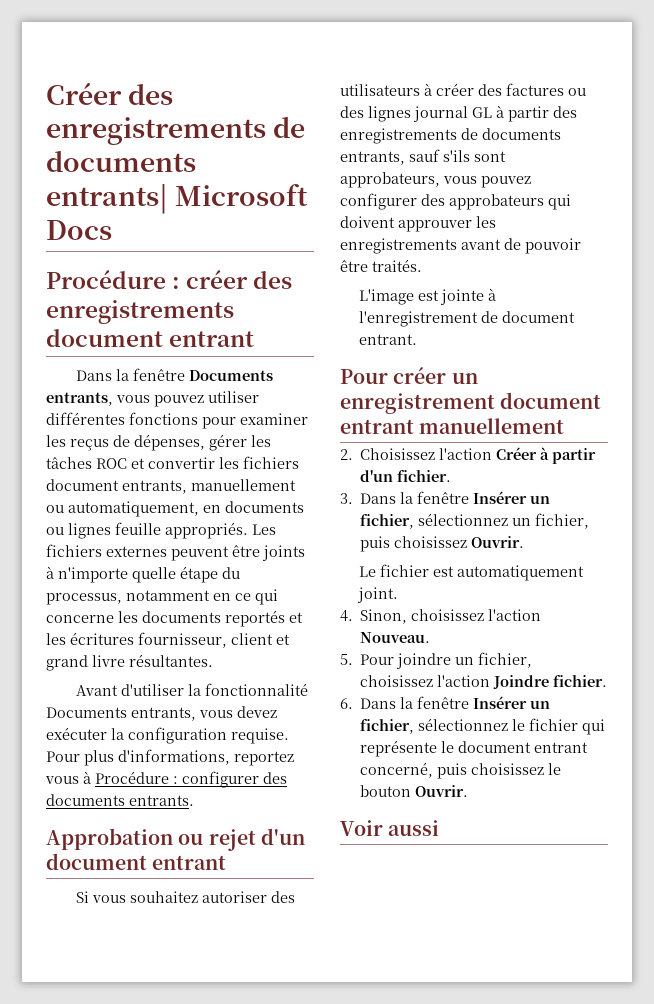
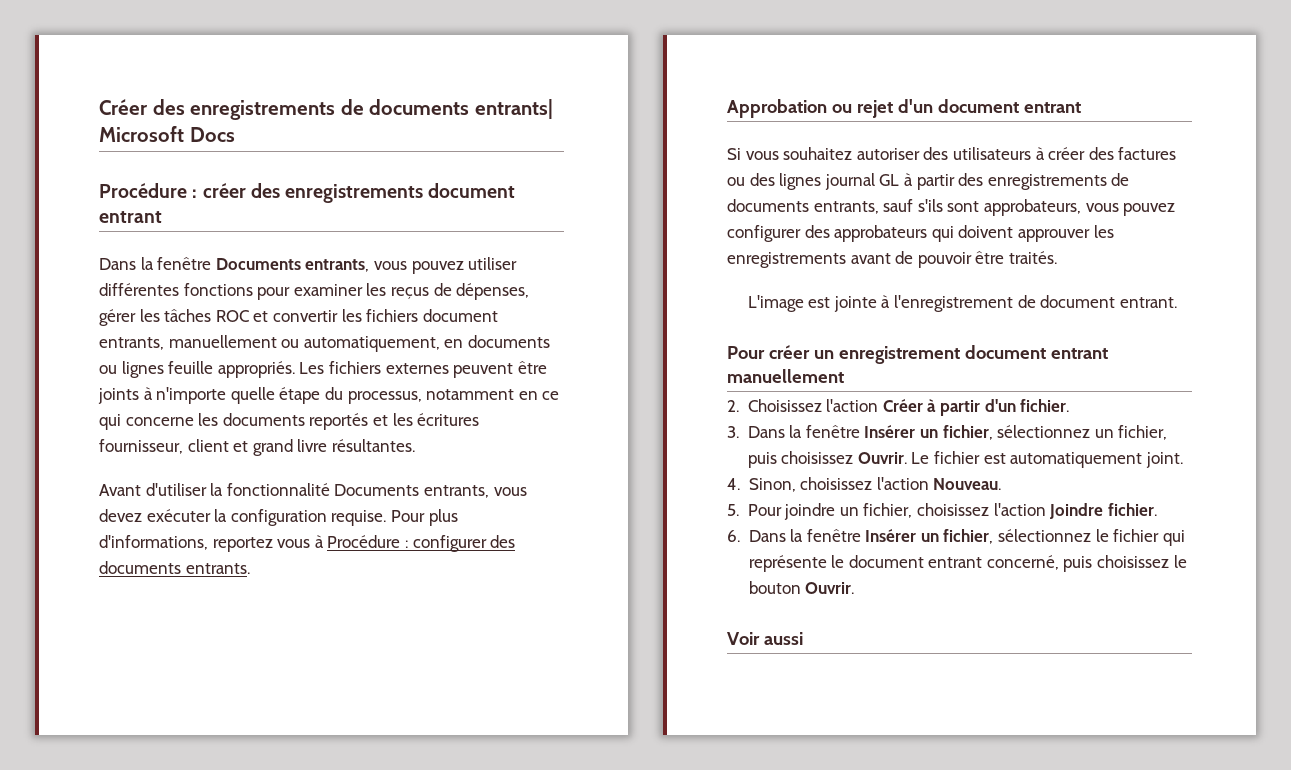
- 3. Dans la fenêtre Insérer un fichier, sélectionnez un fichier, puis choisissez Ouvrir.
- Le fichier est automatiquement joint.
+ 3. Dans la fenêtre Insérer un fichier, sélectionnez un fichier, puis choisissez Ouvrir. Le fichier est automatiquement joint.

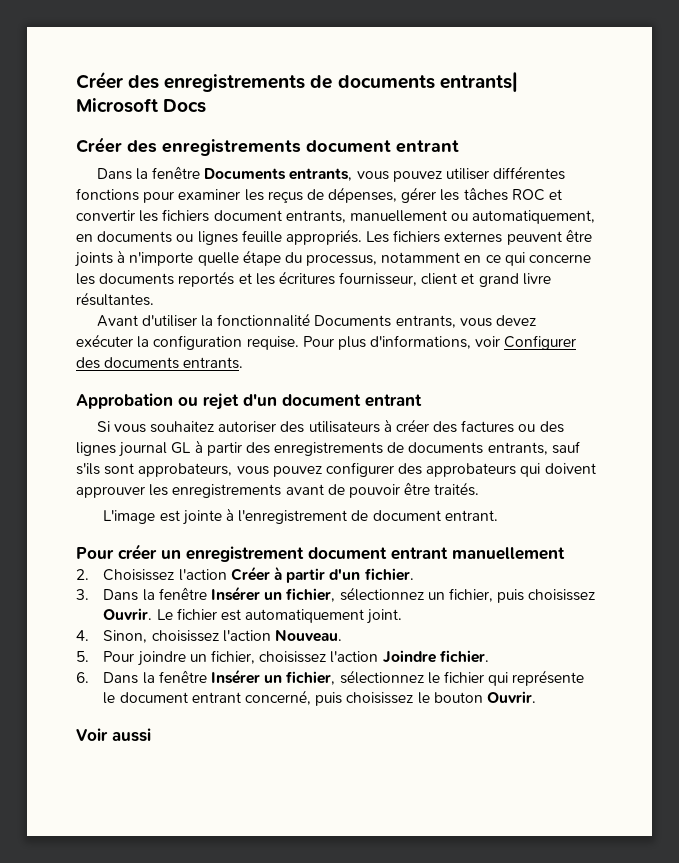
- Procédure : créer des enregistrements document entrant
+ Créer des enregistrements document entrant
- Pour plus d'informations, reportez vous à Procédure : configurer des documents entrants.
+ Pour plus d'informations, voir Configurer des documents entrants.

